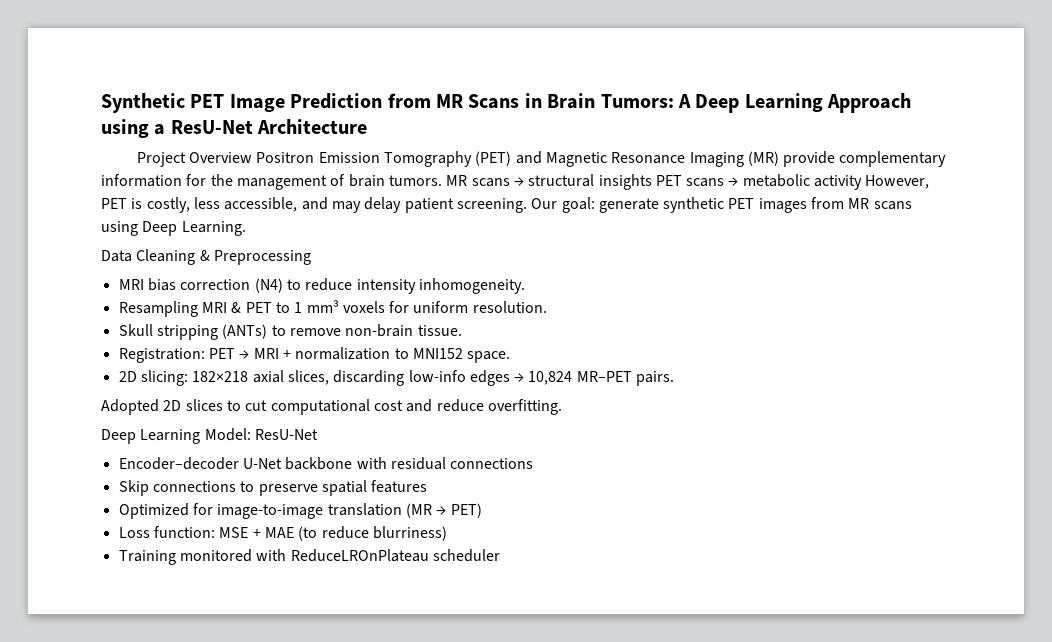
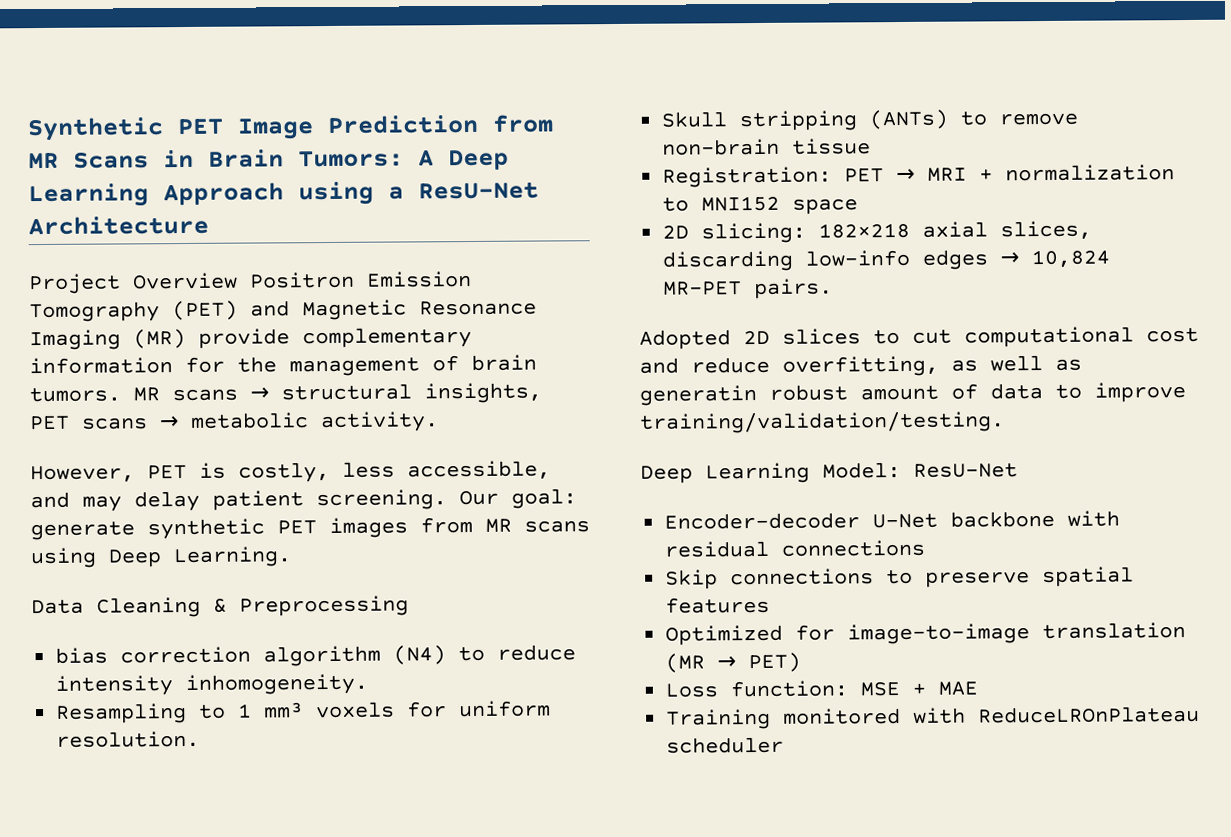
- MR scans → structural insights PET scans → metabolic activity However, PET is costly, less accessible, and may delay patient screening.
+ MR scans → structural insights, PET scans → metabolic activity.
+ However, PET is costly, less accessible, and may delay patient screening.
- MRI bias correction (N4) to reduce intensity inhomogeneity.
+ bias correction algorithm (N4) to reduce intensity inhomogeneity.
- Resampling MRI & PET to 1 mm³ voxels for uniform resolution.
+ Resampling to 1 mm³ voxels for uniform resolution.
- Skull stripping (ANTs) to remove non-brain tissue.
+ Skull stripping (ANTs) to remove non-brain tissue
- Registration: PET → MRI + normalization to MNI152 space.
+ Registration: PET → MRI + normalization to MNI152 space
- Adopted 2D slices to cut computational cost and reduce overfitting.
+ Adopted 2D slices to cut computational cost and reduce overfitting, as well as generatin robust amount of data to improve training/validation/testing.
- Loss function: MSE + MAE (to reduce blurriness)
+ Loss function: MSE + MAE

